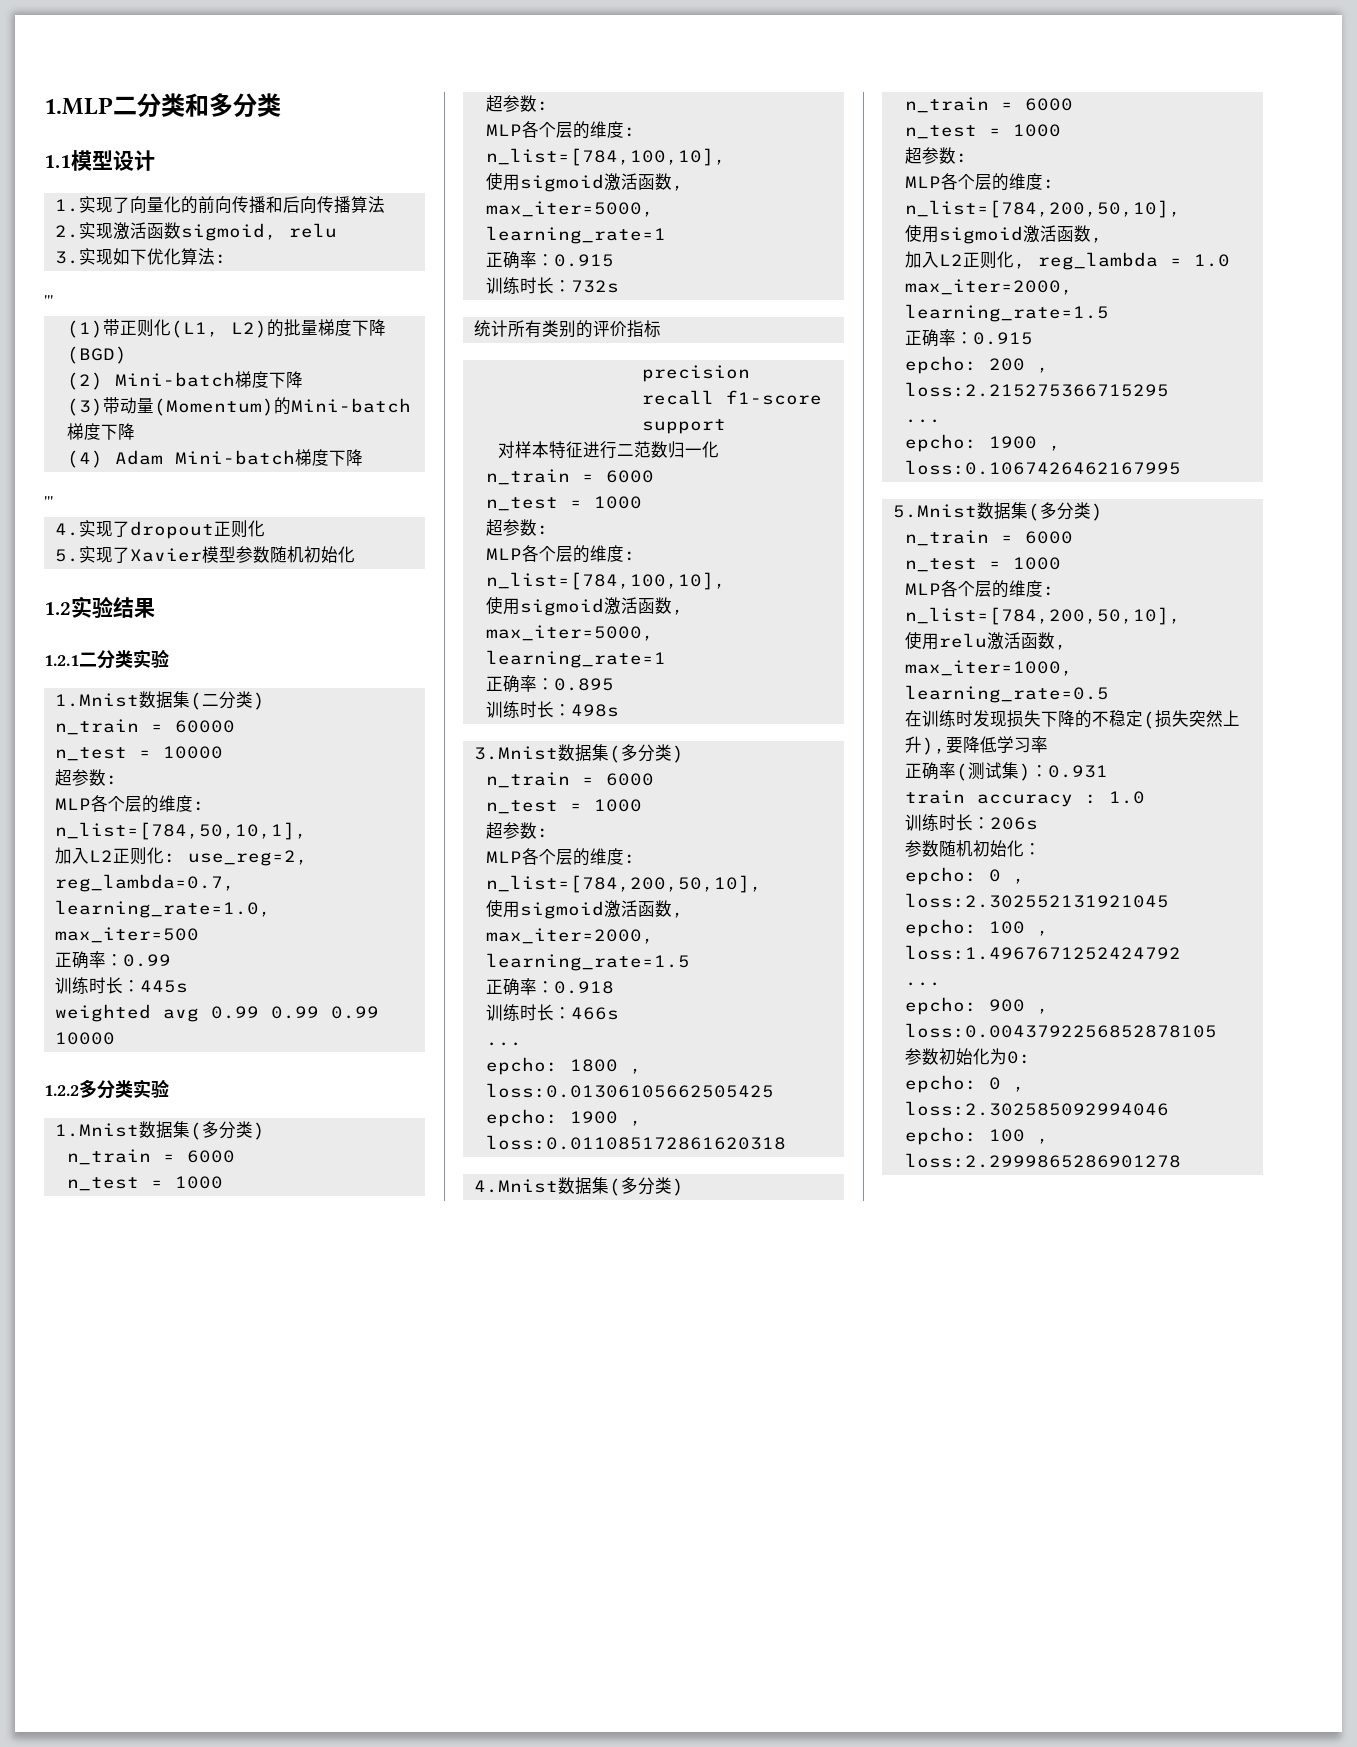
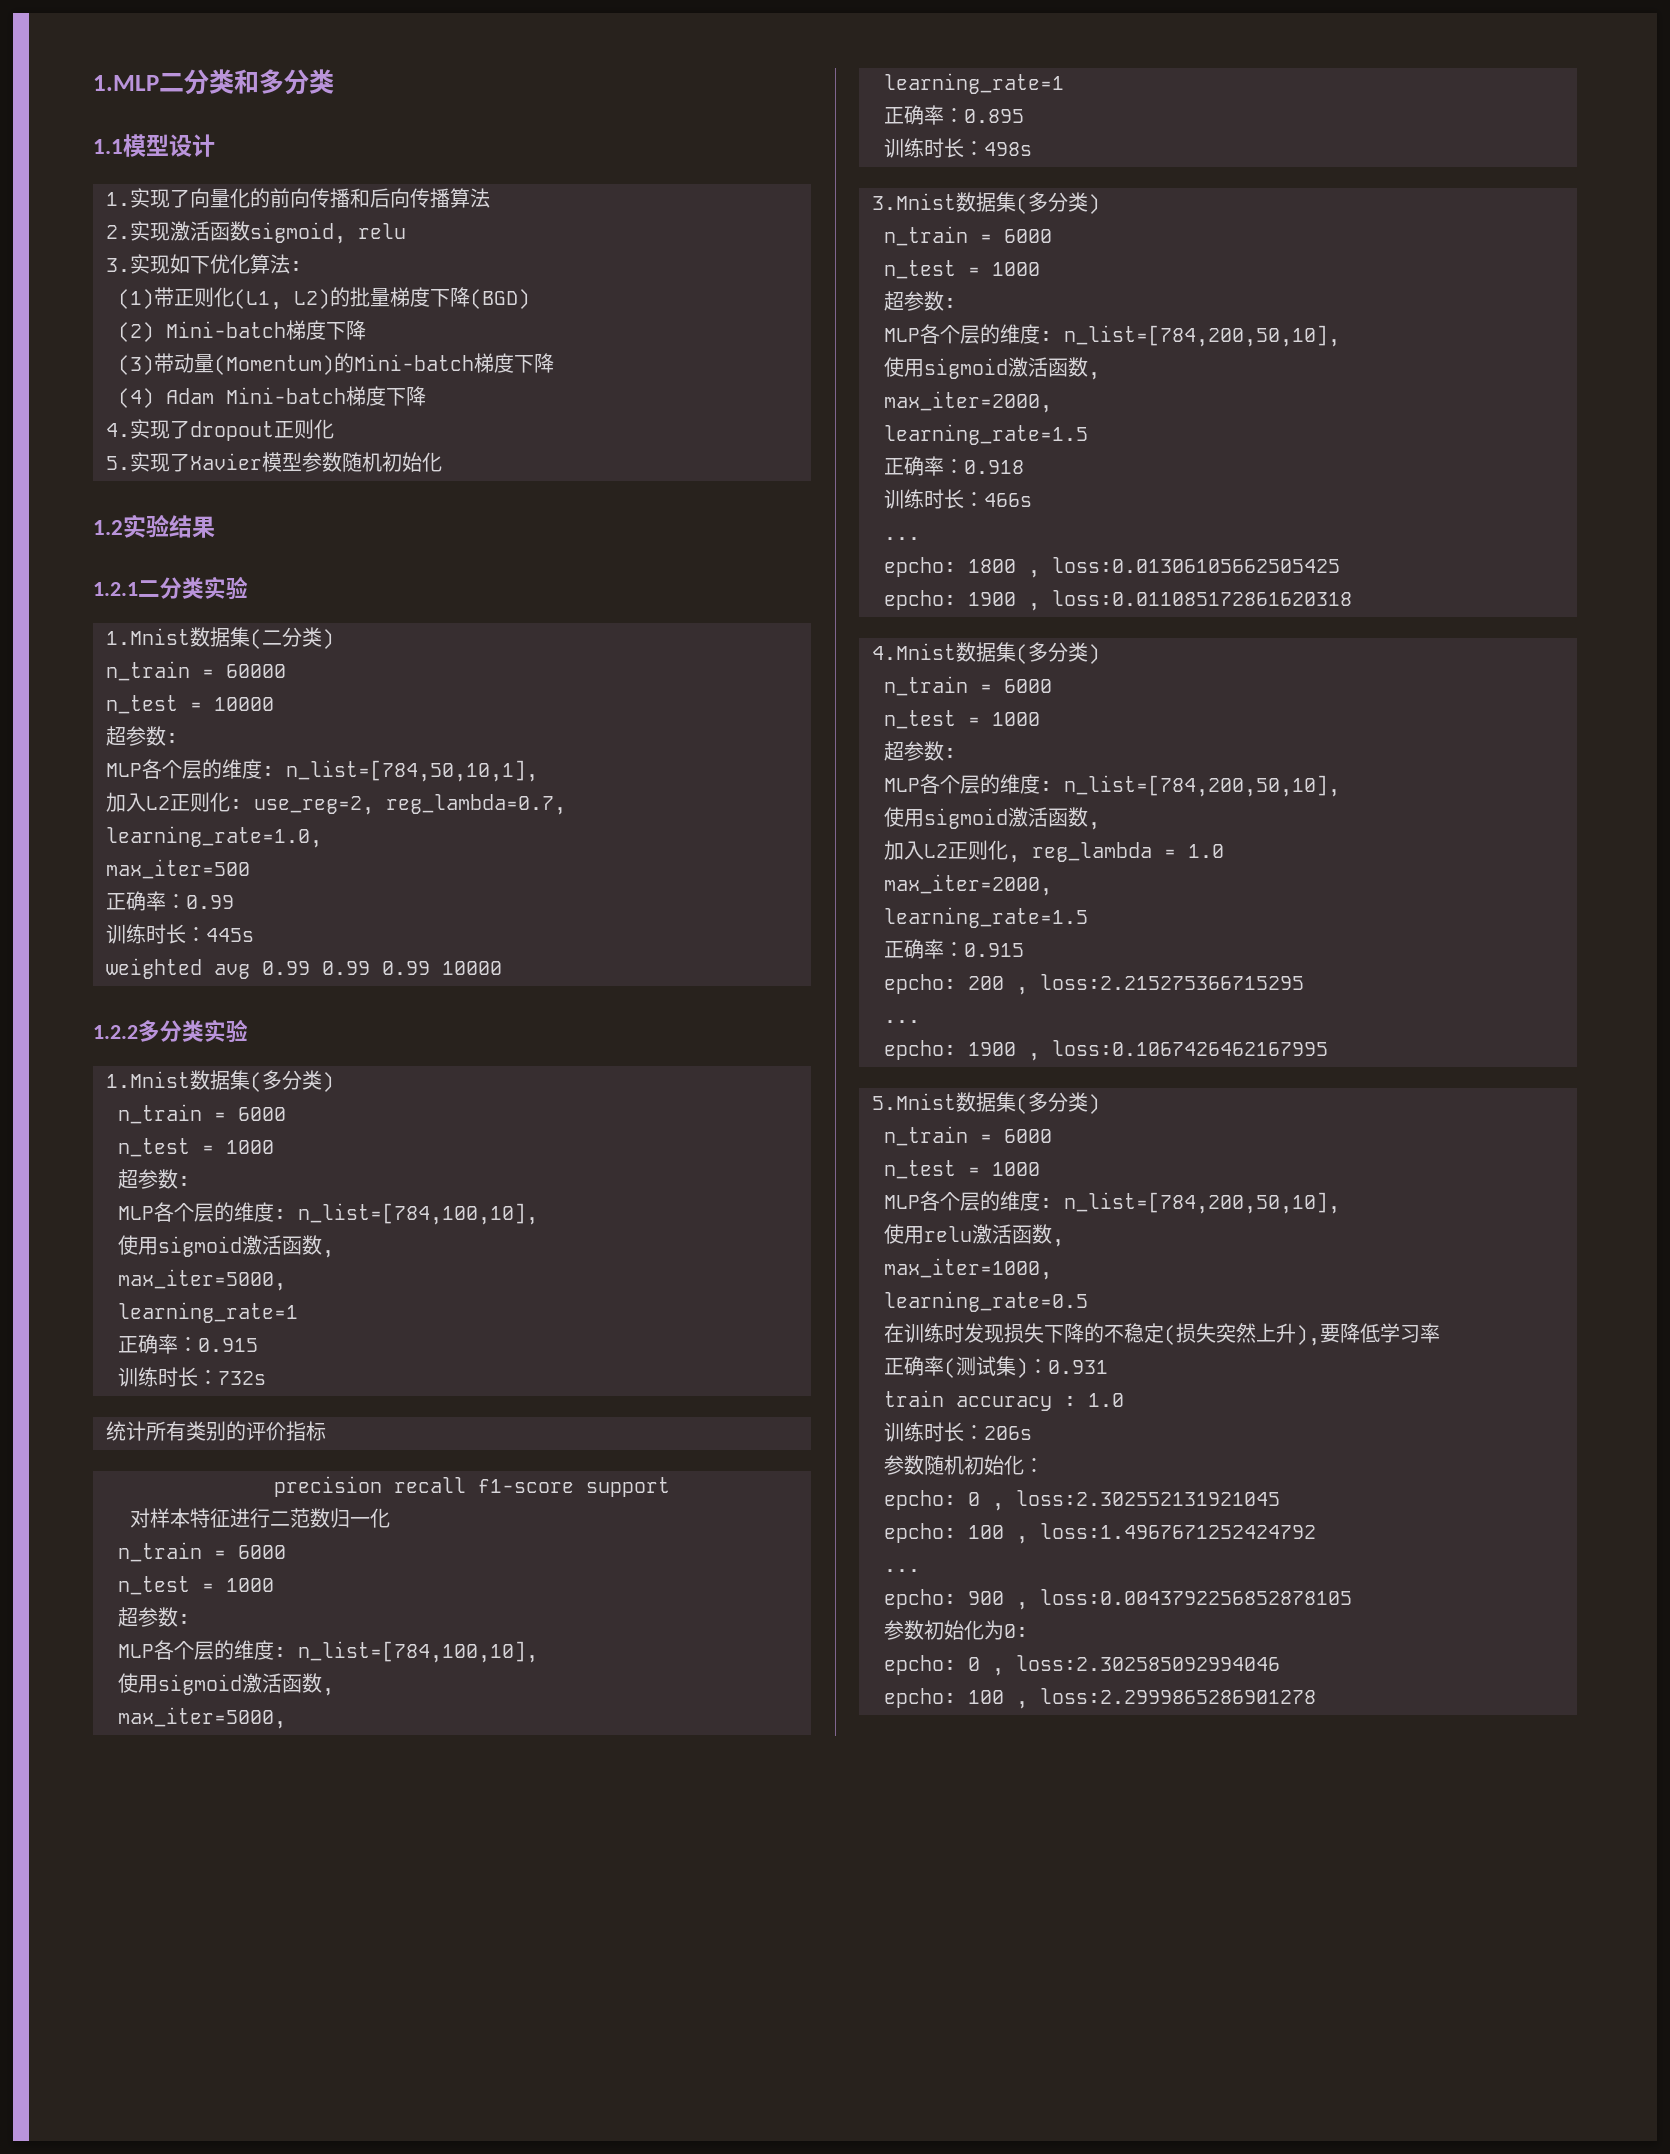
  3.实现如下优化算法:
- '''
  (4) Adam Mini-batch梯度下降
- '''

